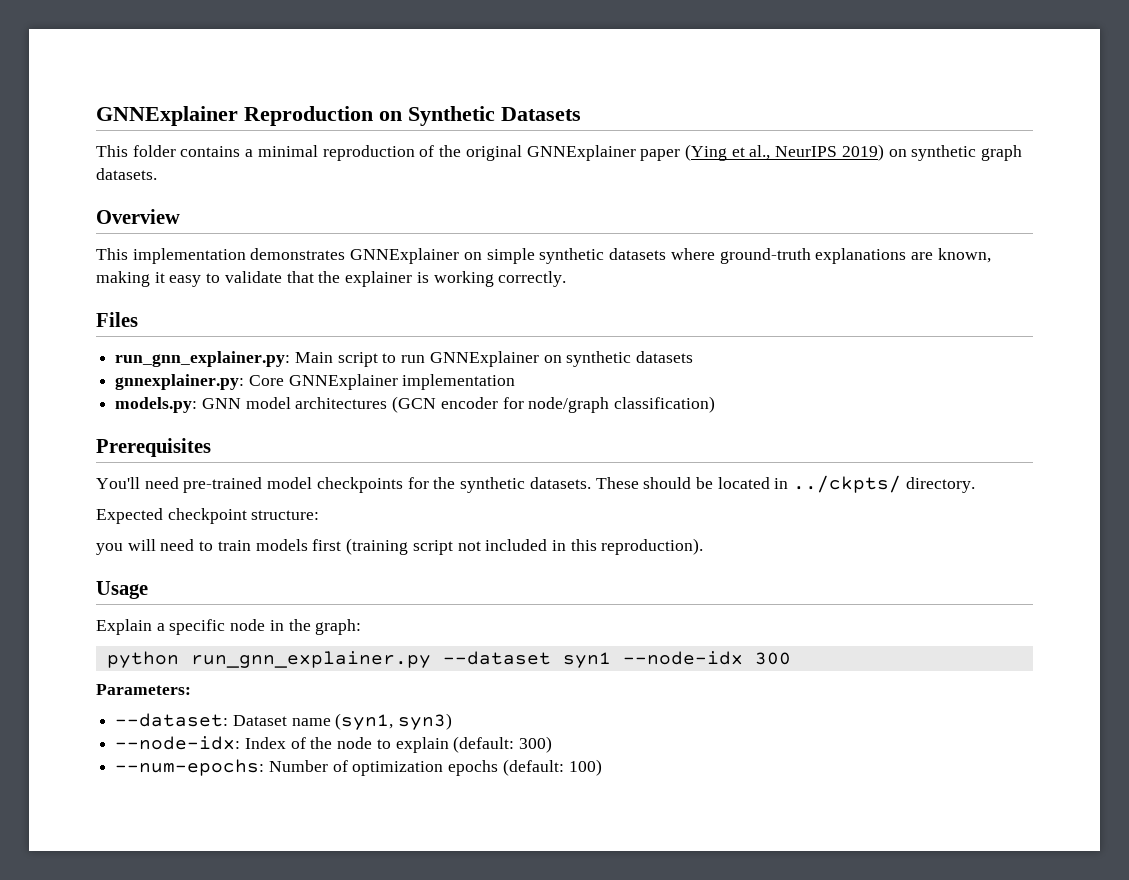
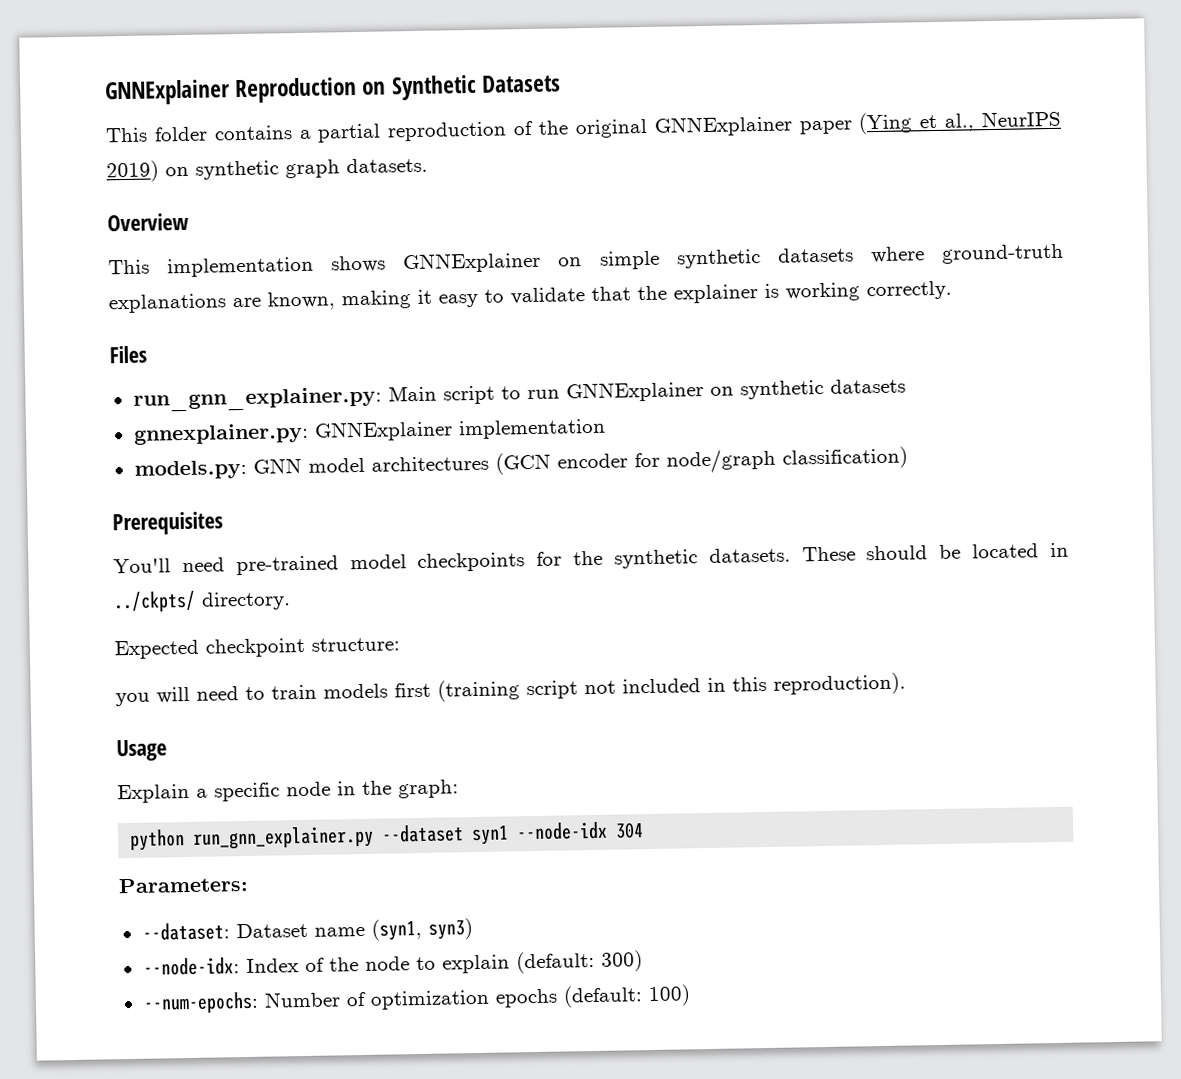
- This folder contains a minimal reproduction of the original GNNExplainer paper (Ying et al., NeurIPS 2019) on synthetic graph datasets.
+ This folder contains a partial reproduction of the original GNNExplainer paper (Ying et al., NeurIPS 2019) on synthetic graph datasets.
- This implementation demonstrates GNNExplainer on simple synthetic datasets where ground-truth explanations are known, making it easy to validate that the explainer is working correctly.
+ This implementation shows GNNExplainer on simple synthetic datasets where ground-truth explanations are known, making it easy to validate that the explainer is working correctly.
- gnnexplainer.py: Core GNNExplainer implementation
+ gnnexplainer.py: GNNExplainer implementation
- python run_gnn_explainer.py --dataset syn1 --node-idx 300
+ python run_gnn_explainer.py --dataset syn1 --node-idx 304

